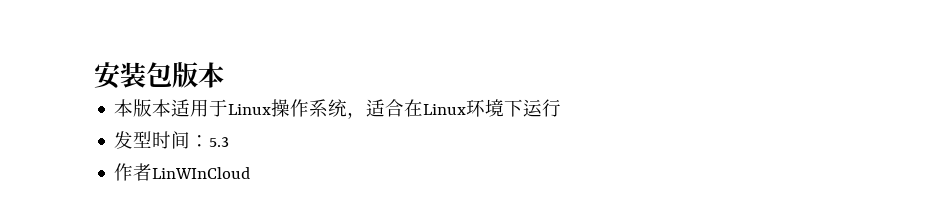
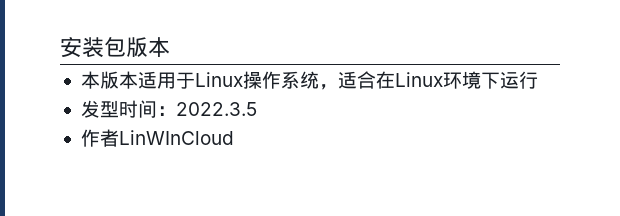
- 发型时间：5.3
+ 发型时间：2022.3.5

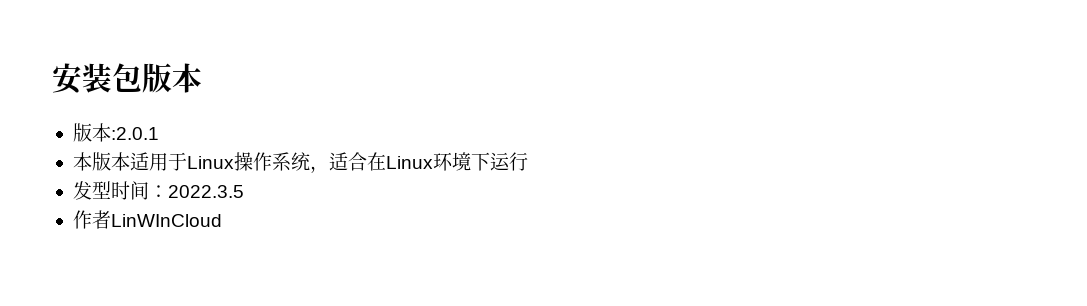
+ 版本:2.0.1

